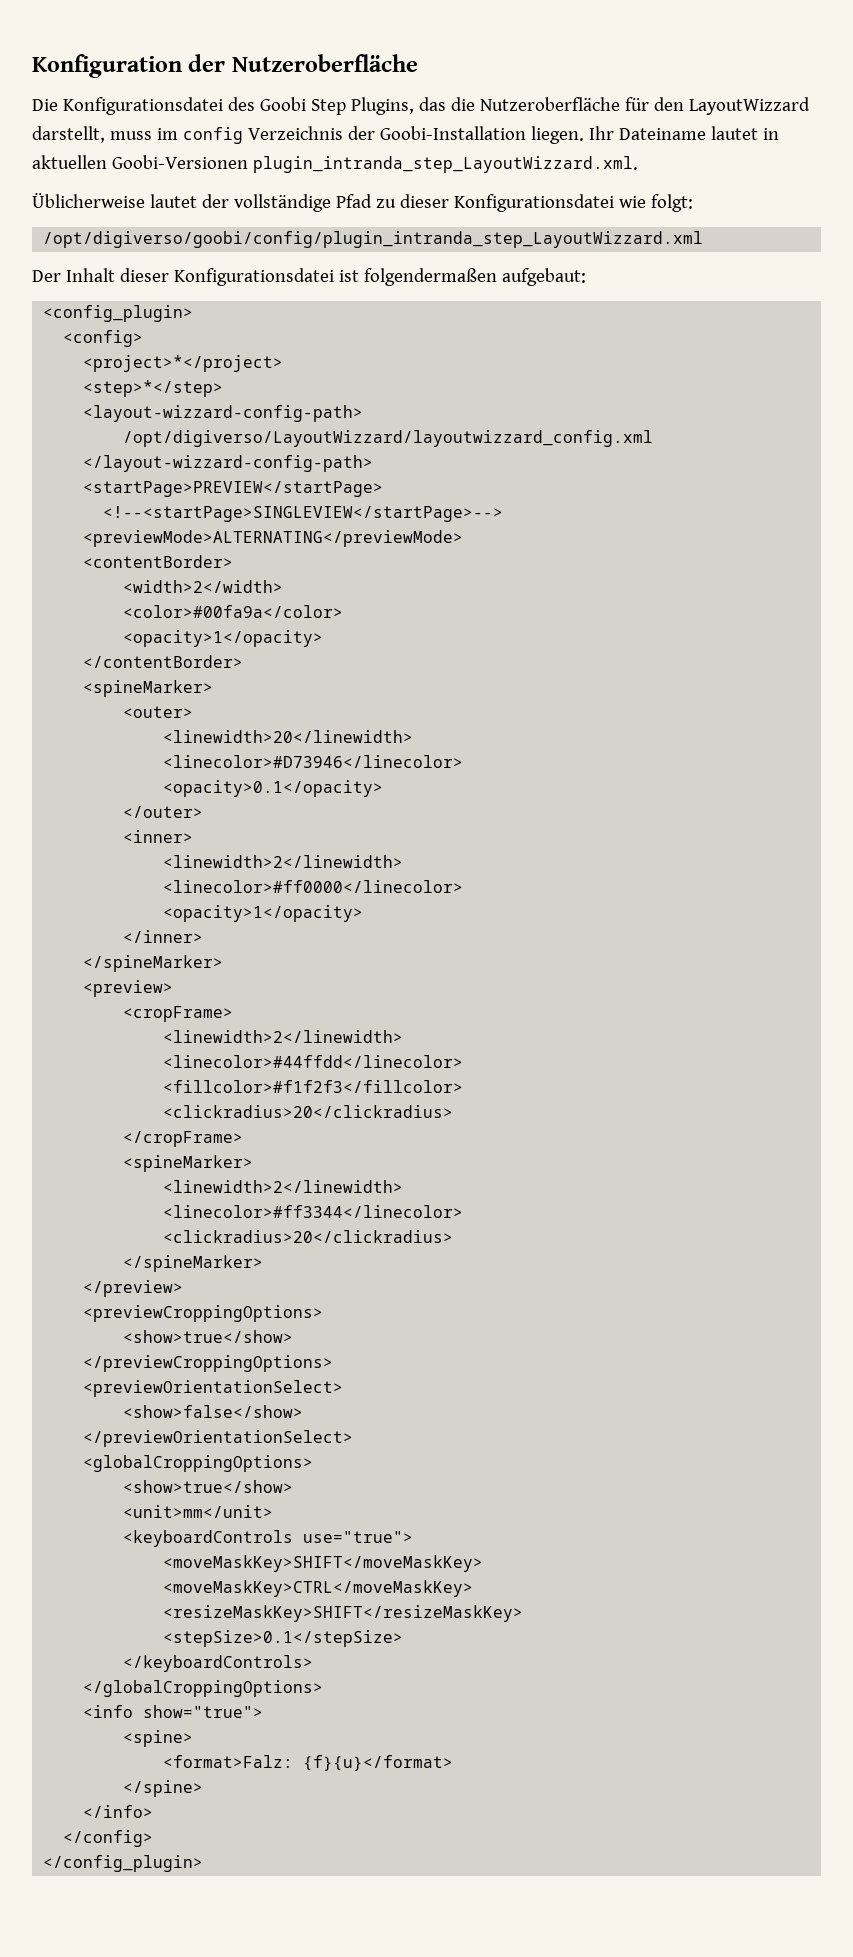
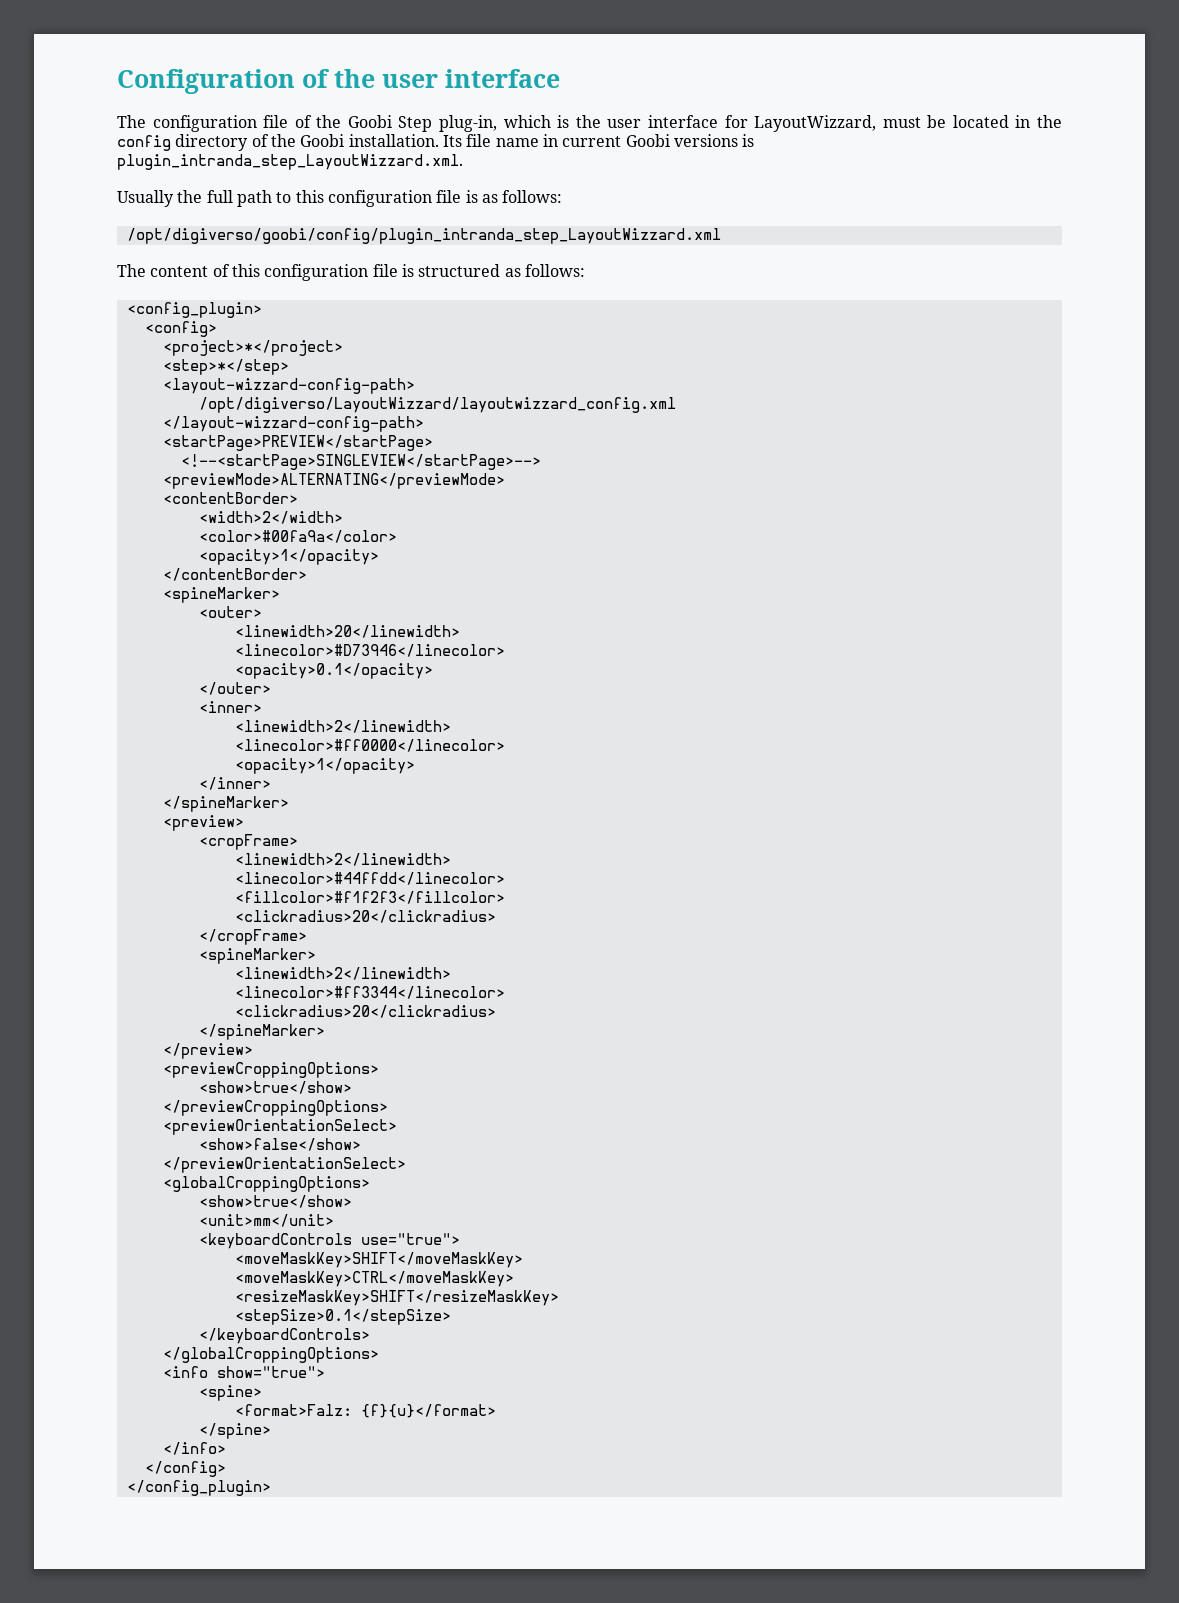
- Konfiguration der Nutzeroberfläche
- Die Konfigurationsdatei des Goobi Step Plugins, das die Nutzeroberfläche für den LayoutWizzard darstellt, muss im config Verzeichnis der Goobi-Installation liegen. Ihr Dateiname lautet in aktuellen Goobi-Versionen plugin_intranda_step_LayoutWizzard.xml.
- Üblicherweise lautet der vollständige Pfad zu dieser Konfigurationsdatei wie folgt:
+ Configuration of the user interface
+ The configuration file of the Goobi Step plug-in, which is the user interface for LayoutWizzard, must be located in the config directory of the Goobi installation. Its file name in current Goobi versions is plugin_intranda_step_LayoutWizzard.xml.
+ Usually the full path to this configuration file is as follows:
  /opt/digiverso/goobi/config/plugin_intranda_step_LayoutWizzard.xml
- Der Inhalt dieser Konfigurationsdatei ist folgendermaßen aufgebaut:
+ The content of this configuration file is structured as follows:

